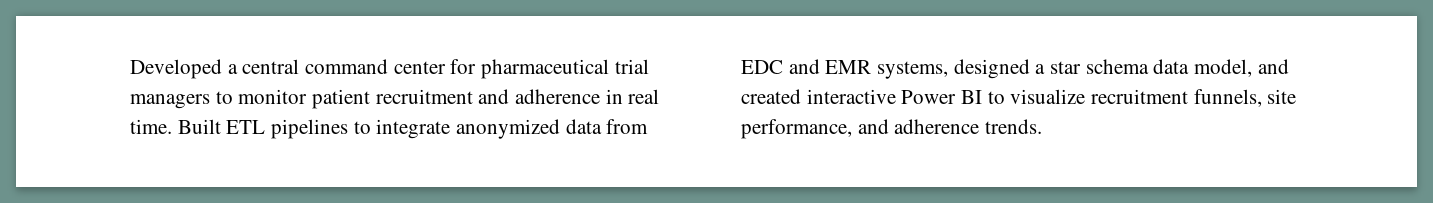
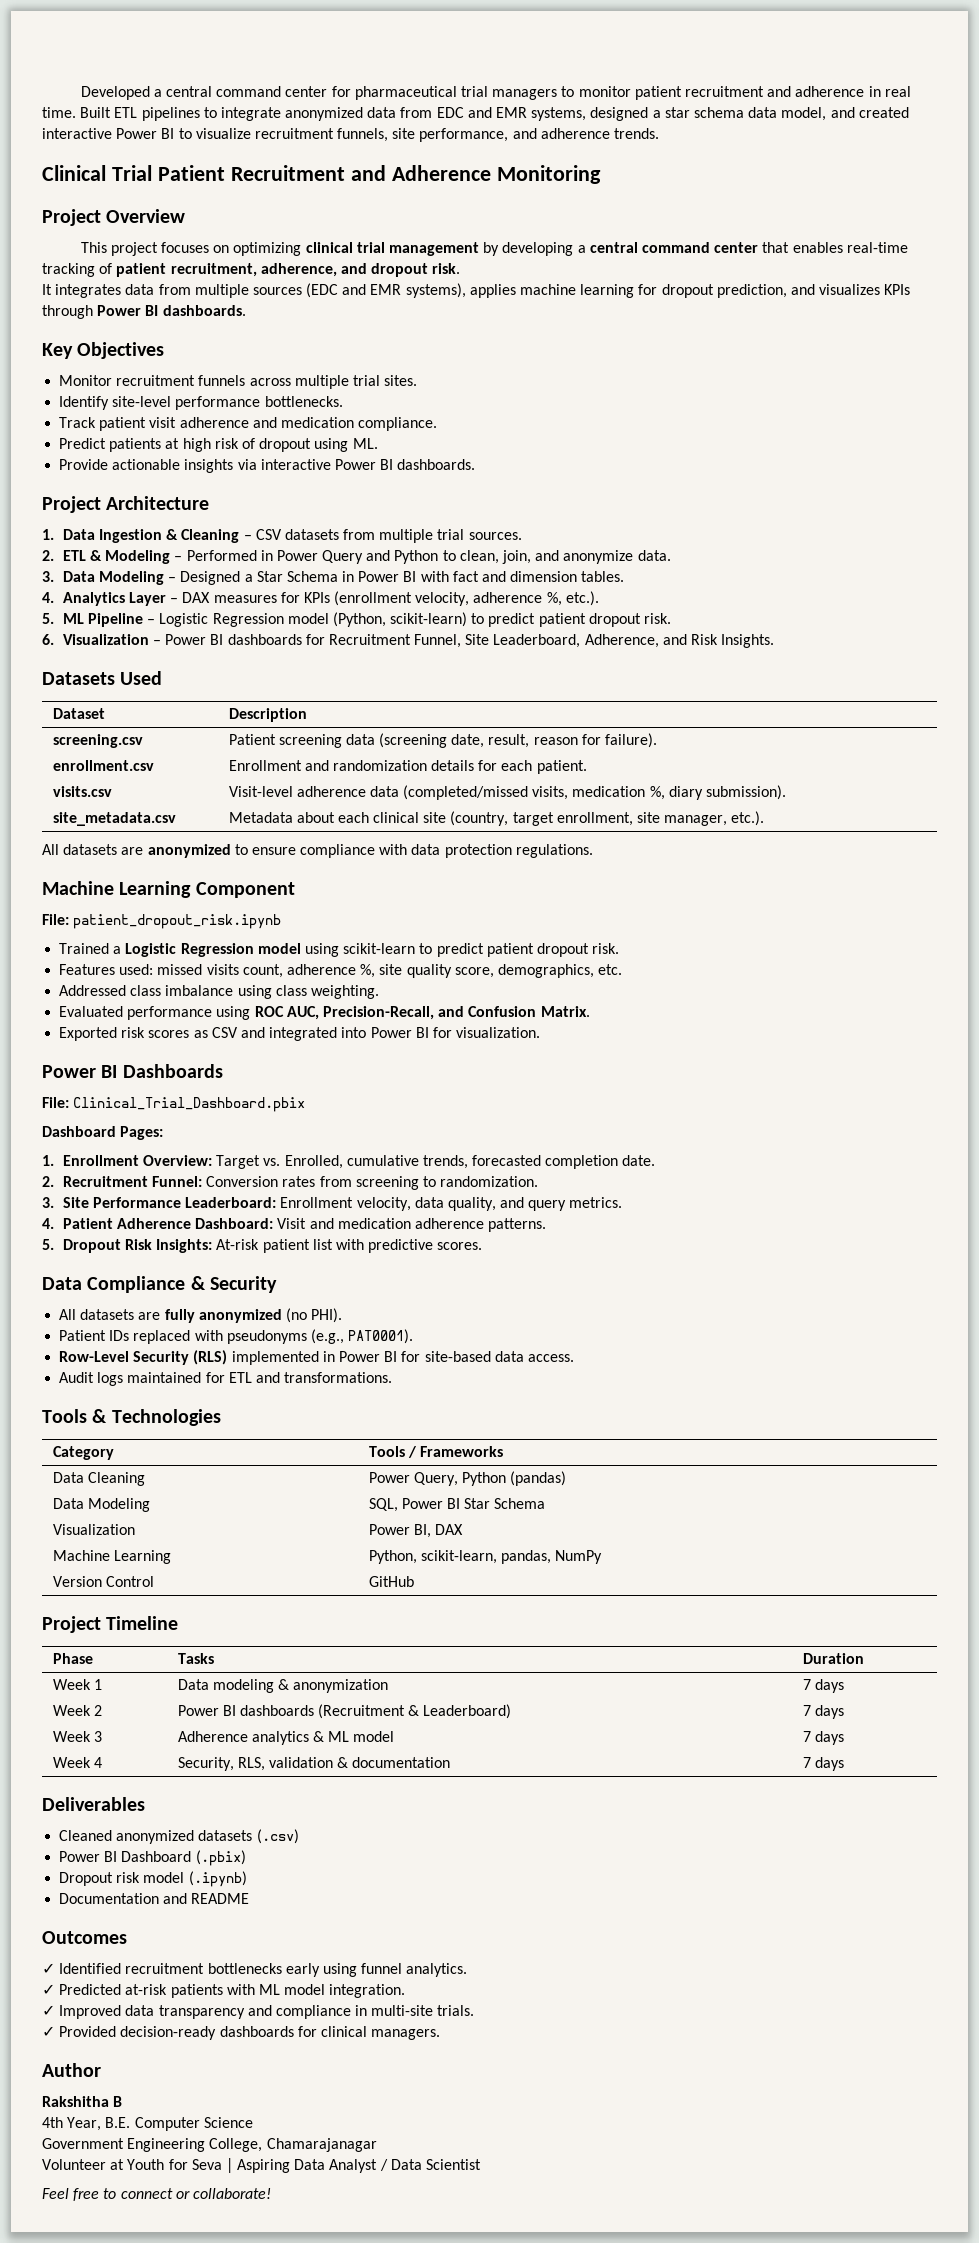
+ Clinical Trial Patient Recruitment and Adherence Monitoring
+ Project Overview
+ This project focuses on optimizing clinical trial management by developing a central command center that enables real-time tracking of patient recruitment, adherence, and dropout risk.
+ It integrates data from multiple sources (EDC and EMR systems), applies machine learning for dropout prediction, and visualizes KPIs through Power BI dashboards.
+ Key Objectives
+ Monitor recruitment funnels across multiple trial sites.
+ Identify site-level performance bottlenecks.
+ Track patient visit adherence and medication compliance.
+ Predict patients at high risk of dropout using ML.
+ Provide actionable insights via interactive Power BI dashboards.
+ Project Architecture
+ 1. Data Ingestion & Cleaning – CSV datasets from multiple trial sources.
+ 2. ETL & Modeling – Performed in Power Query and Python to clean, join, and anonymize data.
+ 3. Data Modeling – Designed a Star Schema in Power BI with fact and dimension tables.
+ 4. Analytics Layer – DAX measures for KPIs (enrollment velocity, adherence %, etc.).
+ 5. ML Pipeline – Logistic Regression model (Python, scikit-learn) to predict patient dropout risk.
+ 6. Visualization – Power BI dashboards for Recruitment Funnel, Site Leaderboard, Adherence, and Risk Insights.
+ Datasets Used
+ Dataset | Description
+ screening.csv | Patient screening data (screening date, result, reason for failure).
+ enrollment.csv | Enrollment and randomization details for each patient.
+ visits.csv | Visit-level adherence data (completed/missed visits, medication %, diary submission).
+ site_metadata.csv | Metadata about each clinical site (country, target enrollment, site manager, etc.).
+ All datasets are anonymized to ensure compliance with data protection regulations.
+ Machine Learning Component
+ File: patient_dropout_risk.ipynb
+ Trained a Logistic Regression model using scikit-learn to predict patient dropout risk.
+ Features used: missed visits count, adherence %, site quality score, demographics, etc.
+ Addressed class imbalance using class weighting.
+ Evaluated performance using ROC AUC, Precision-Recall, and Confusion Matrix.
+ Exported risk scores as CSV and integrated into Power BI for visualization.
+ Power BI Dashboards
+ File: Clinical_Trial_Dashboard.pbix
+ Dashboard Pages:
+ 1. Enrollment Overview: Target vs. Enrolled, cumulative trends, forecasted completion date.
+ 2. Recruitment Funnel: Conversion rates from screening to randomization.
+ 3. Site Performance Leaderboard: Enrollment velocity, data quality, and query metrics.
+ 4. Patient Adherence Dashboard: Visit and medication adherence patterns.
+ 5. Dropout Risk Insights: At-risk patient list with predictive scores.
+ Data Compliance & Security
+ All datasets are fully anonymized (no PHI).
+ Patient IDs replaced with pseudonyms (e.g., PAT0001).
+ Row-Level Security (RLS) implemented in Power BI for site-based data access.
+ Audit logs maintained for ETL and transformations.
+ Tools & Technologies
+ Category | Tools / Frameworks
+ Data Cleaning | Power Query, Python (pandas)
+ Data Modeling | SQL, Power BI Star Schema
+ Visualization | Power BI, DAX
+ Machine Learning | Python, scikit-learn, pandas, NumPy
+ Version Control | GitHub
+ Project Timeline
+ Phase | Tasks | Duration
+ Week 1 | Data modeling & anonymization | 7 days
+ Week 2 | Power BI dashboards (Recruitment & Leaderboard) | 7 days
+ Week 3 | Adherence analytics & ML model | 7 days
+ Week 4 | Security, RLS, validation & documentation | 7 days
+ Deliverables
+ Cleaned anonymized datasets (.csv)
+ Power BI Dashboard (.pbix)
+ Dropout risk model (.ipynb)
+ Documentation and README
+ Outcomes
+ ✓ Identified recruitment bottlenecks early using funnel analytics.
+ ✓ Predicted at-risk patients with ML model integration.
+ ✓ Improved data transparency and compliance in multi-site trials.
+ ✓ Provided decision-ready dashboards for clinical managers.
+ Author
+ Rakshitha B
+ 4th Year, B.E. Computer Science
+ Government Engineering College, Chamarajanagar
+ Volunteer at Youth for Seva | Aspiring Data Analyst / Data Scientist
+ Feel free to connect or collaborate!

